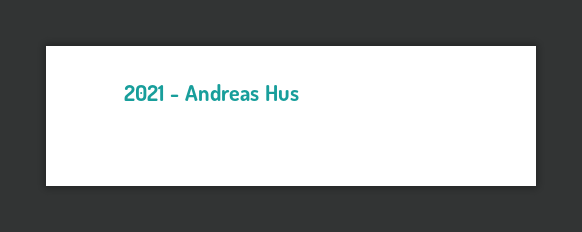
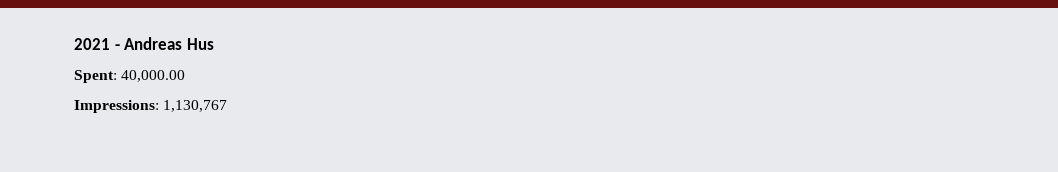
+ Spent: 40,000.00
+ Impressions: 1,130,767

